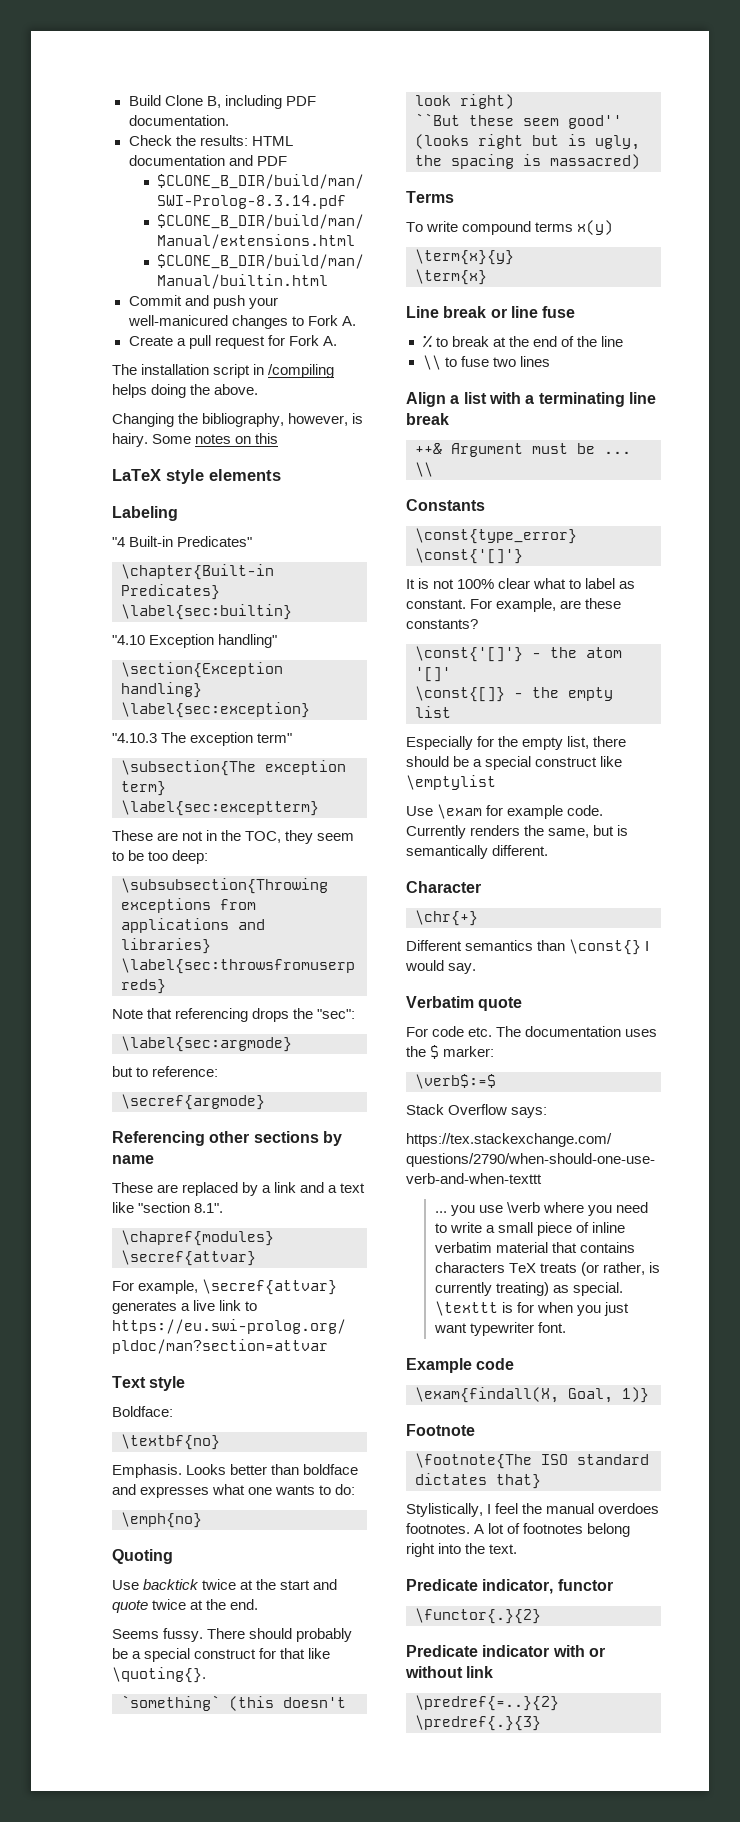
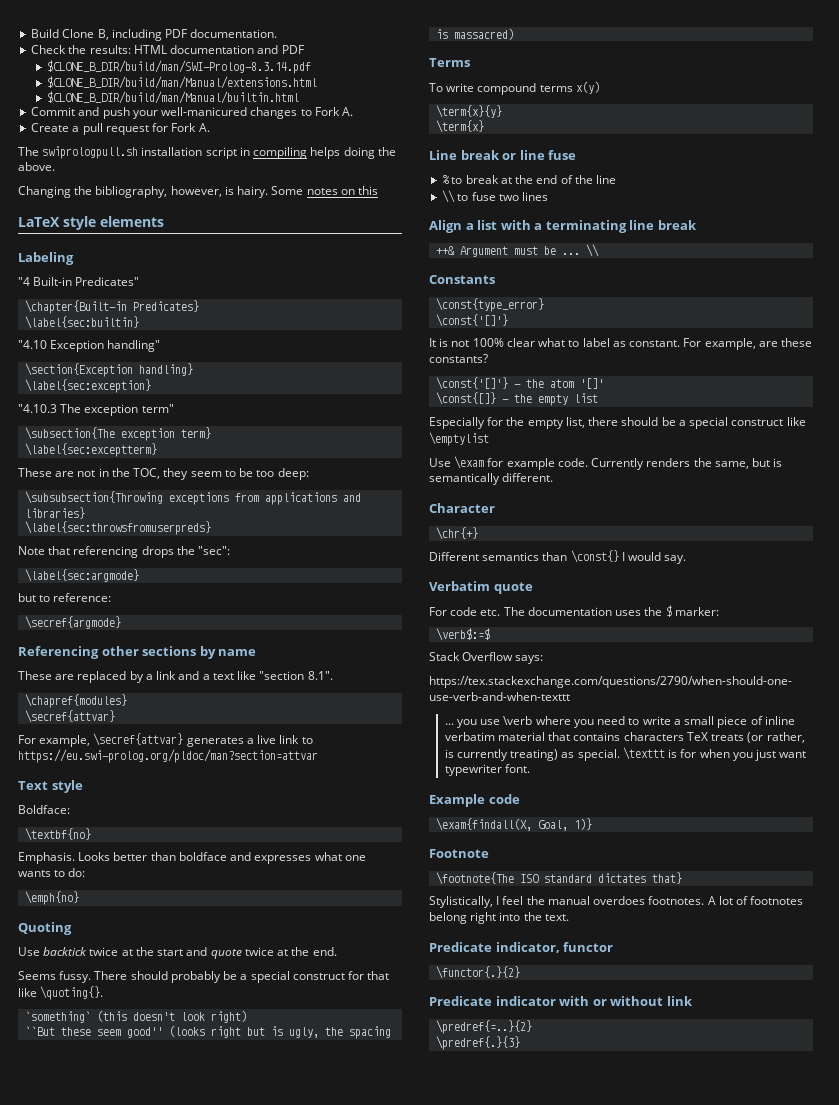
- The installation script in /compiling helps doing the above.
+ The swiprologpull.sh installation script in compiling helps doing the above.

